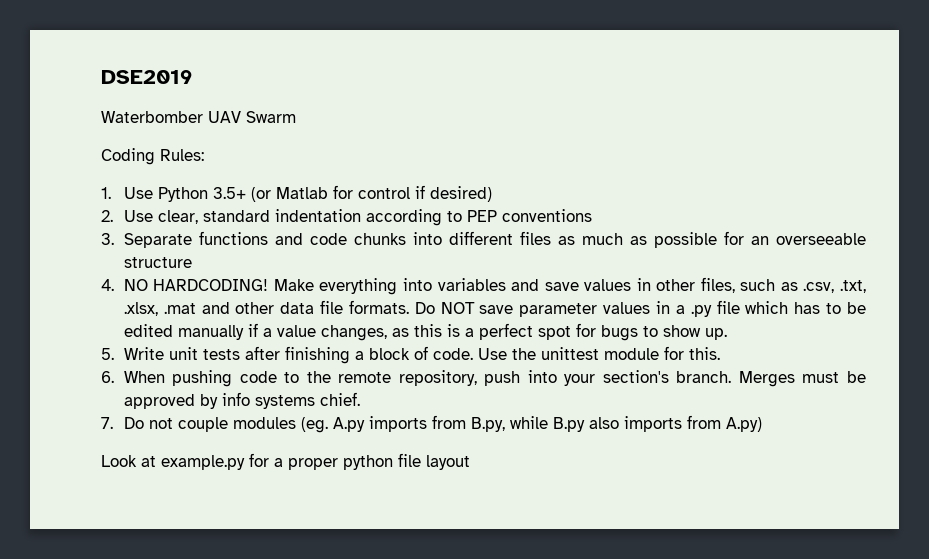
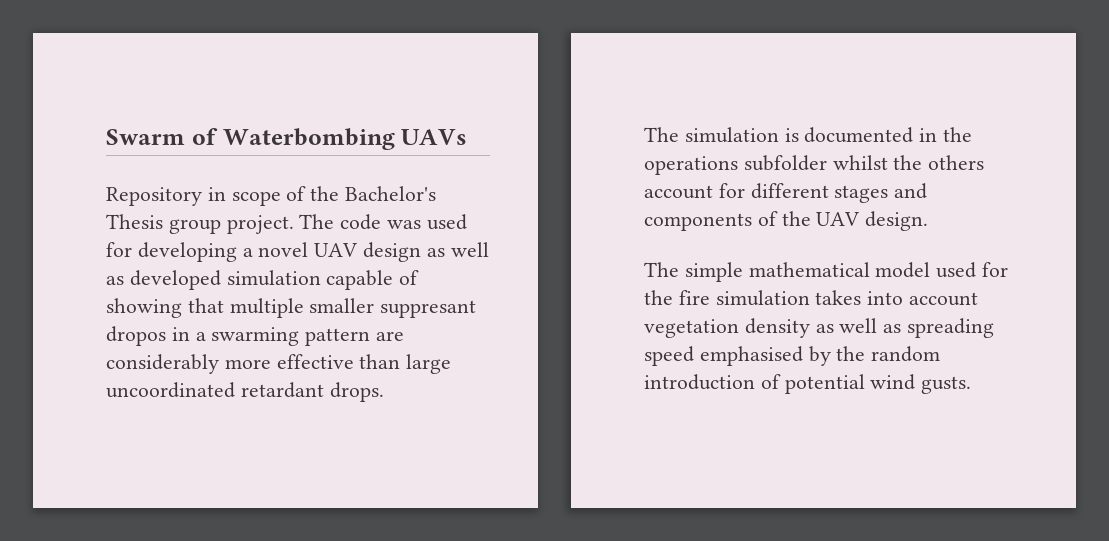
- DSE2019
- Waterbomber UAV Swarm
- Coding Rules:
- 1. Use Python 3.5+ (or Matlab for control if desired)
- 2. Use clear, standard indentation according to PEP conventions
- 3. Separate functions and code chunks into different files as much as possible for an overseeable structure
- 4. NO HARDCODING! Make everything into variables and save values in other files, such as .csv, .txt, .xlsx, .mat and other data file formats. Do NOT save parameter values in a .py file which has to be edited manually if a value changes, as this is a perfect spot for bugs to show up.
- 5. Write unit tests after finishing a block of code. Use the unittest module for this.
- 6. When pushing code to the remote repository, push into your section's branch. Merges must be approved by info systems chief.
- 7. Do not couple modules (eg. A.py imports from B.py, while B.py also imports from A.py)
- Look at example.py for a proper python file layout
+ Swarm of Waterbombing UAVs
+ Repository in scope of the Bachelor's Thesis group project. The code was used for developing a novel UAV design as well as developed simulation capable of showing that multiple smaller suppresant dropos in a swarming pattern are considerably more effective than large uncoordinated retardant drops.
+ The simulation is documented in the operations subfolder whilst the others account for different stages and components of the UAV design.
+ The simple mathematical model used for the fire simulation takes into account vegetation density as well as spreading speed emphasised by the random introduction of potential wind gusts.

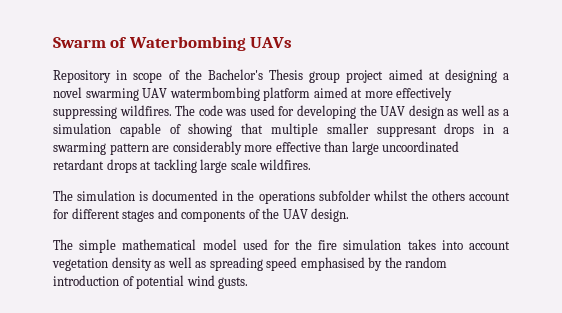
- Repository in scope of the Bachelor's Thesis group project.
+ Repository in scope of the Bachelor's Thesis group project aimed at designing a novel swarming UAV watermbombing platform aimed at more effectively suppressing wildfires.
- The code was used for developing a novel UAV design as well as developed simulation capable of showing that multiple smaller suppresant dropos in a swarming pattern are considerably more effective than large uncoordinated retardant drops.
+ The code was used for developing the UAV design as well as a simulation capable of showing that multiple smaller suppresant drops in a swarming pattern are considerably more effective than large uncoordinated retardant drops at tackling large scale wildfires.

